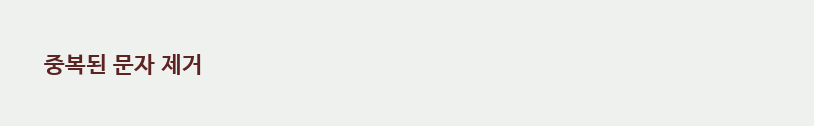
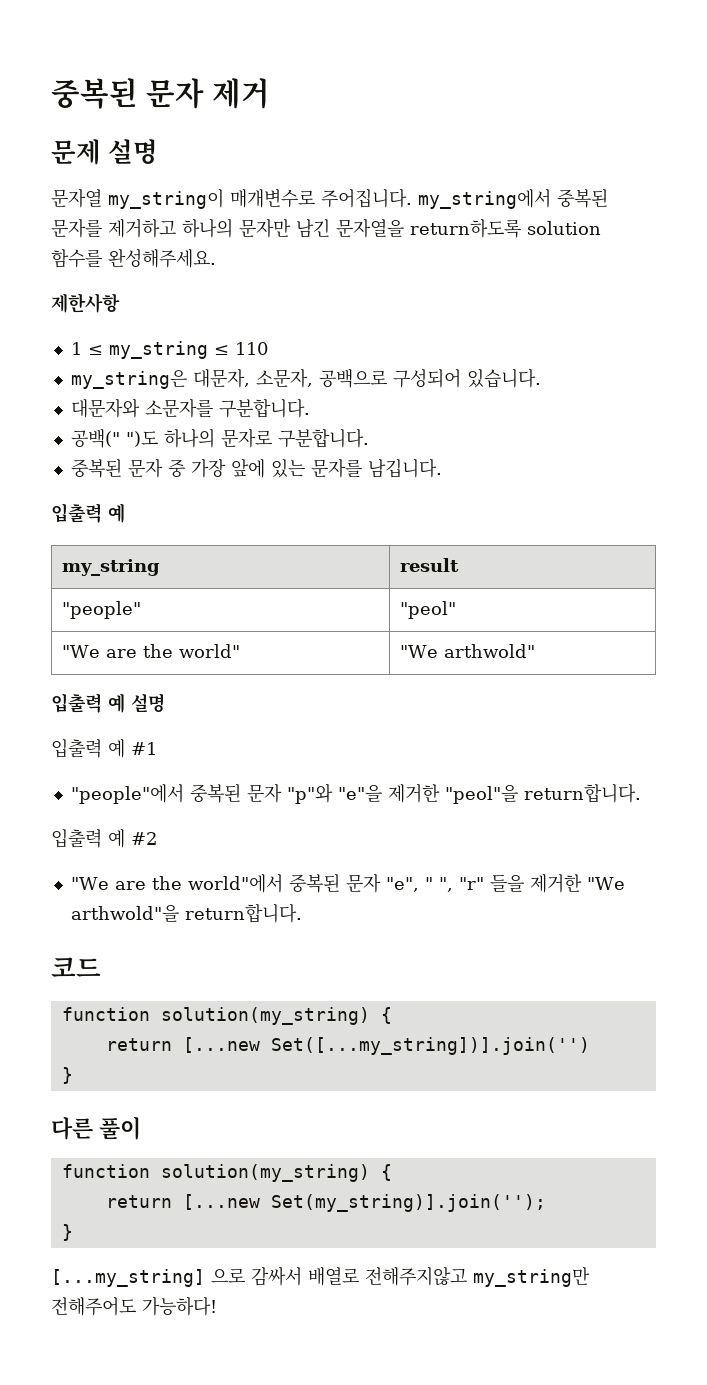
+ 문제 설명
+ 문자열 my_string이 매개변수로 주어집니다. my_string에서 중복된 문자를 제거하고 하나의 문자만 남긴 문자열을 return하도록 solution 함수를 완성해주세요.
+ 제한사항
+ 1 ≤ my_string ≤ 110
+ my_string은 대문자, 소문자, 공백으로 구성되어 있습니다.
+ 대문자와 소문자를 구분합니다.
+ 공백(" ")도 하나의 문자로 구분합니다.
+ 중복된 문자 중 가장 앞에 있는 문자를 남깁니다.
+ 입출력 예
+ my_string | result
+ "people" | "peol"
+ "We are the world" | "We arthwold"
+ 입출력 예 설명
+ 입출력 예 #1
+ "people"에서 중복된 문자 "p"와 "e"을 제거한 "peol"을 return합니다.
+ 입출력 예 #2
+ "We are the world"에서 중복된 문자 "e", " ", "r" 들을 제거한 "We arthwold"을 return합니다.
+ 코드
+ function solution(my_string) {
+ return [...new Set([...my_string])].join('')
+ }
+ 다른 풀이
+ function solution(my_string) {
+ return [...new Set(my_string)].join('');
+ }
+ [...my_string] 으로 감싸서 배열로 전해주지않고 my_string만 전해주어도 가능하다!

